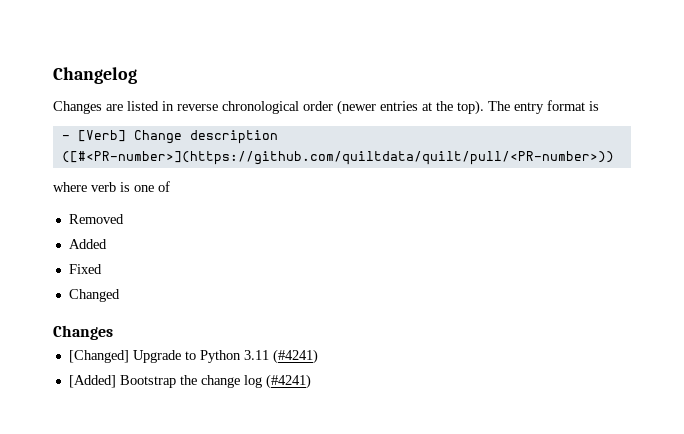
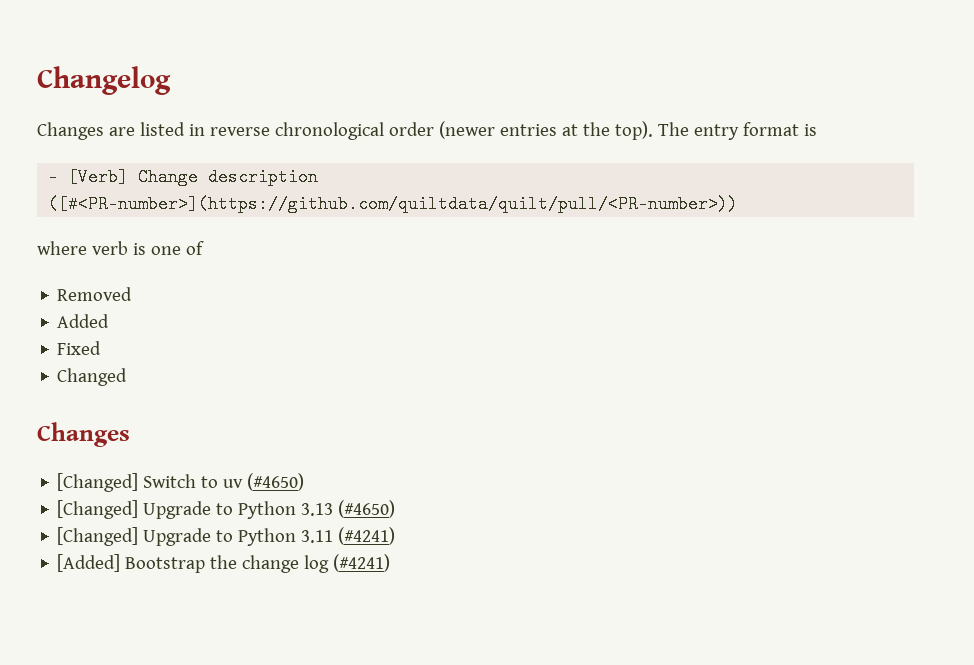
+ [Changed] Switch to uv (#4650)
+ [Changed] Upgrade to Python 3.13 (#4650)

